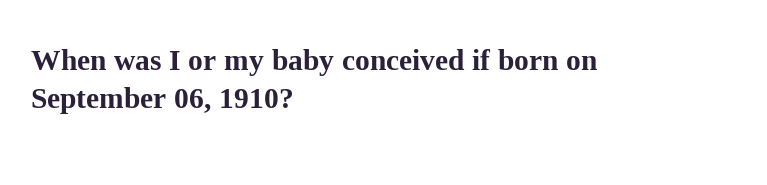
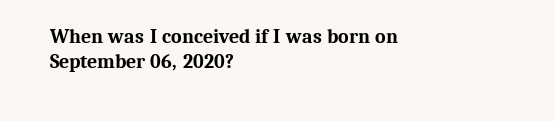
- When was I or my baby conceived if born on September 06, 1910?
+ When was I conceived if I was born on September 06, 2020?

